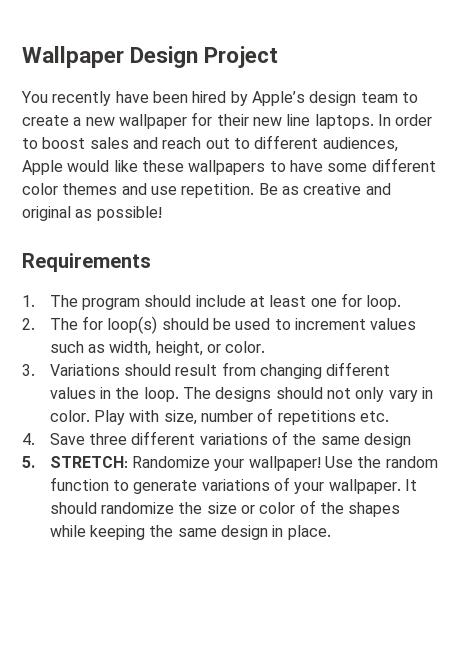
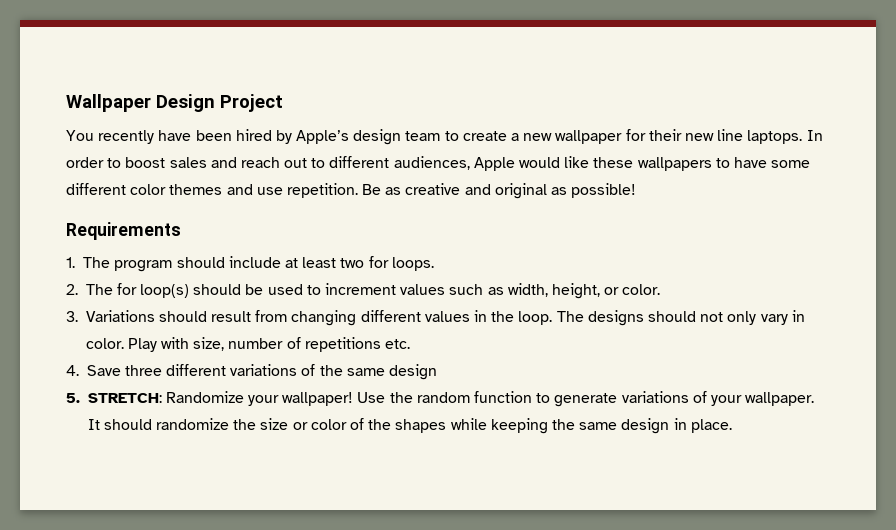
- 1. The program should include at least one for loop.
+ 1. The program should include at least two for loops.

